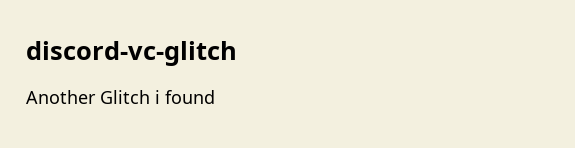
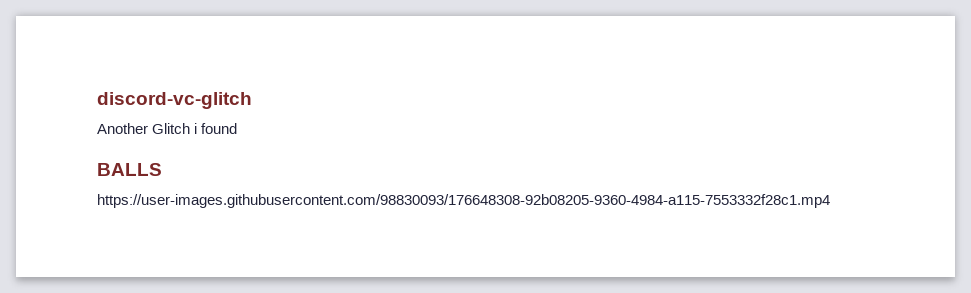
+ BALLS
+ https://user-images.githubusercontent.com/98830093/176648308-92b08205-9360-4984-a115-7553332f28c1.mp4

